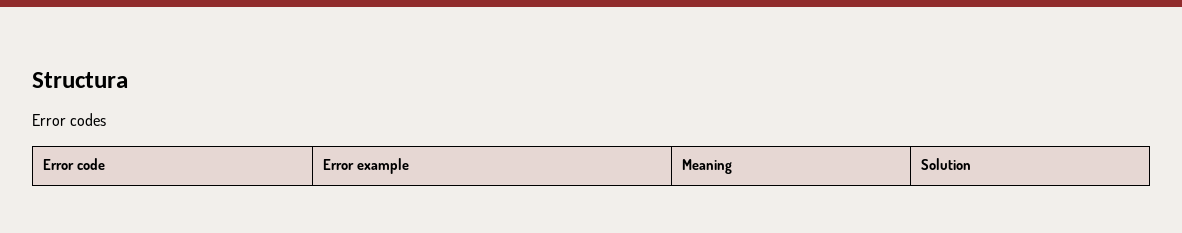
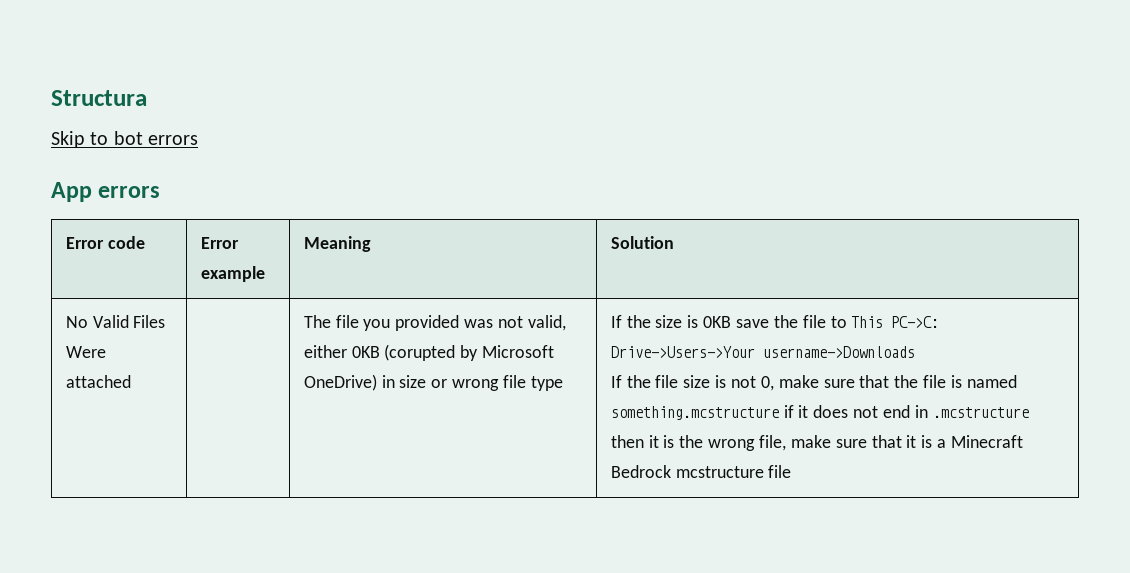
- Error codes
+ Skip to bot errors
+ App errors
+ No Valid Files Were attached | | The file you provided was not valid, either 0KB (corupted by Microsoft OneDrive) in size or wrong file type | If the size is 0KB save the file to This PC->C: Drive->Users->Your username->Downloads
+ If the file size is not 0, make sure that the file is named something.mcstructure if it does not end in .mcstructure then it is the wrong file, make sure that it is a Minecraft Bedrock mcstructure file

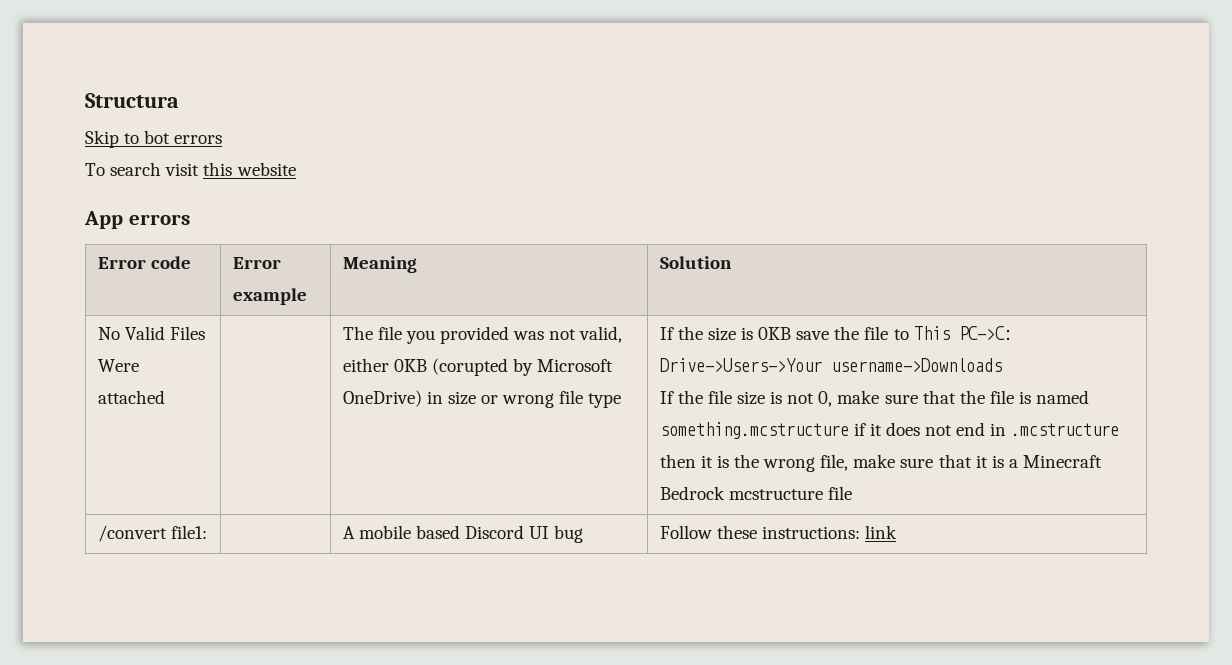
+ To search visit this website
+ /convert file1: | | A mobile based Discord UI bug | Follow these instructions: link

